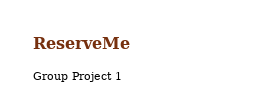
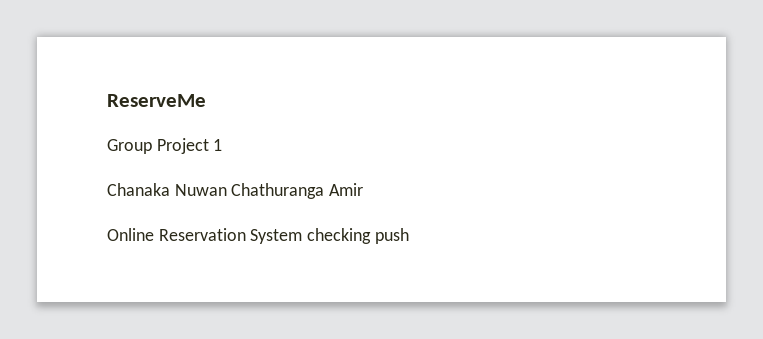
+ Chanaka Nuwan Chathuranga Amir
+ Online Reservation System checking push

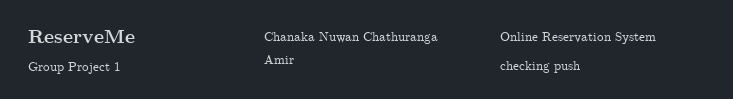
- Online Reservation System checking push
+ Online Reservation System
+ checking push

